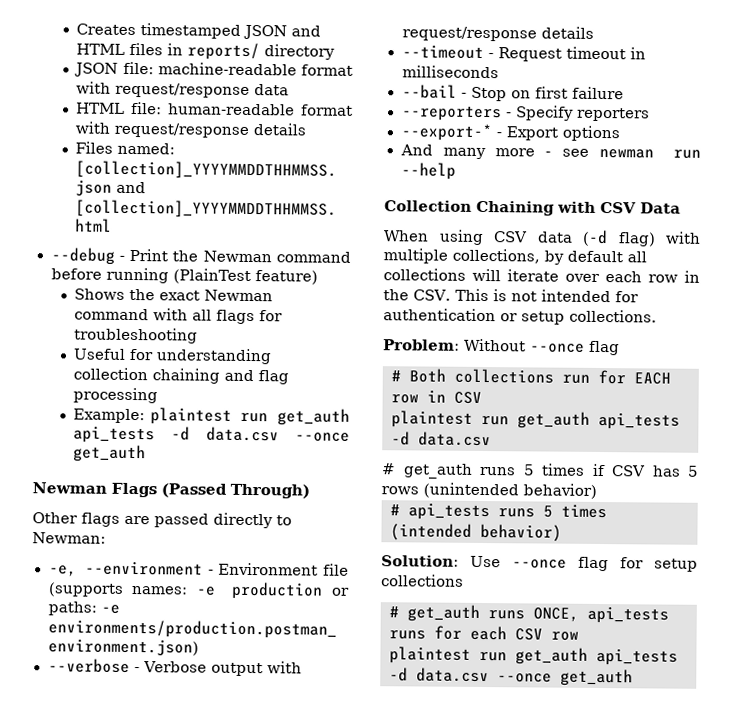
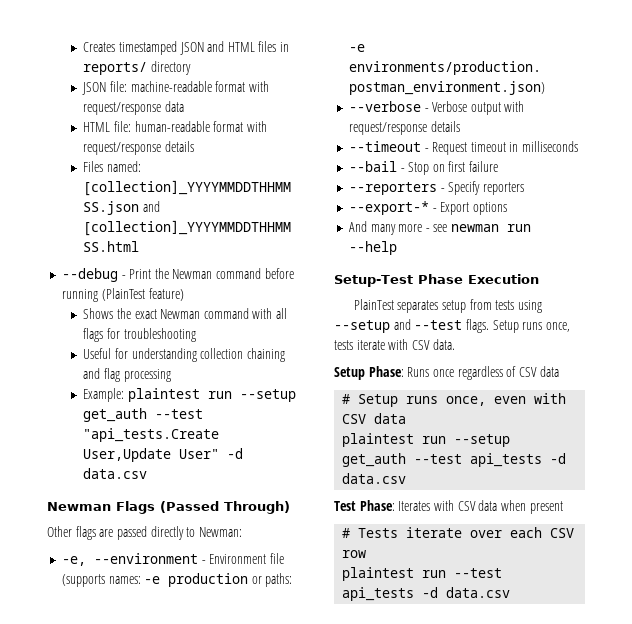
- Example: plaintest run get_auth api_tests -d data.csv --once get_auth
+ Example: plaintest run --setup get_auth --test "api_tests.Create User,Update User" -d data.csv
- Collection Chaining with CSV Data
- When using CSV data (-d flag) with multiple collections, by default all collections will iterate over each row in the CSV. This is not intended for authentication or setup collections.
- Problem: Without --once flag
- # Both collections run for EACH row in CSV
- plaintest run get_auth api_tests -d data.csv
+ Setup-Test Phase Execution
+ PlainTest separates setup from tests using --setup and --test flags. Setup runs once, tests iterate with CSV data.
+ Setup Phase: Runs once regardless of CSV data
+ # Setup runs once, even with CSV data
+ plaintest run --setup get_auth --test api_tests -d data.csv
- # get_auth runs 5 times if CSV has 5 rows (unintended behavior)
- # api_tests runs 5 times (intended behavior)
- Solution: Use --once flag for setup collections
- # get_auth runs ONCE, api_tests runs for each CSV row
- plaintest run get_auth api_tests -d data.csv --once get_auth
+ Test Phase: Iterates with CSV data when present
+ # Tests iterate over each CSV row
+ plaintest run --test api_tests -d data.csv

